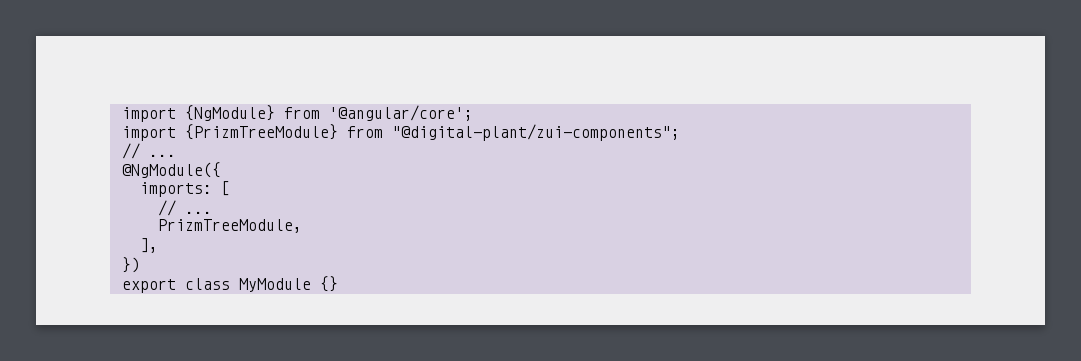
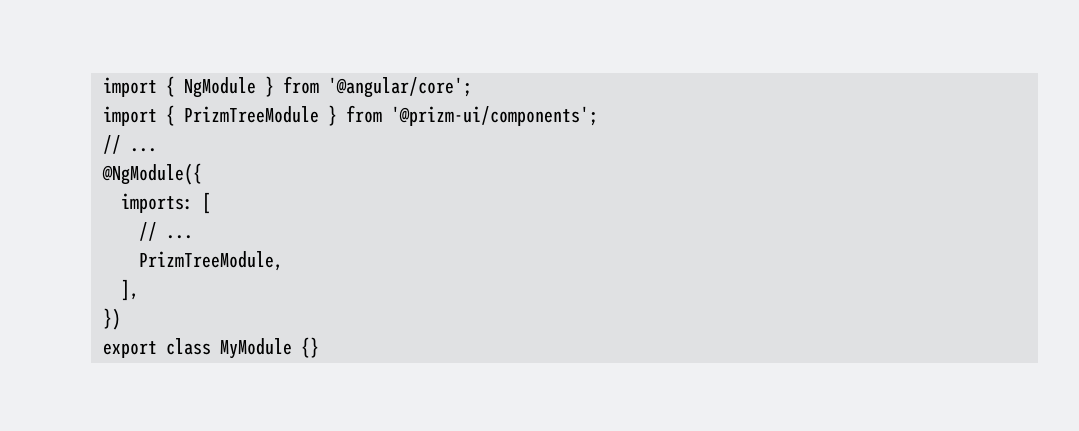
- import {NgModule} from '@angular/core';
+ import { NgModule } from '@angular/core';
- import {PrizmTreeModule} from "@digital-plant/zui-components";
+ import { PrizmTreeModule } from '@prizm-ui/components';

